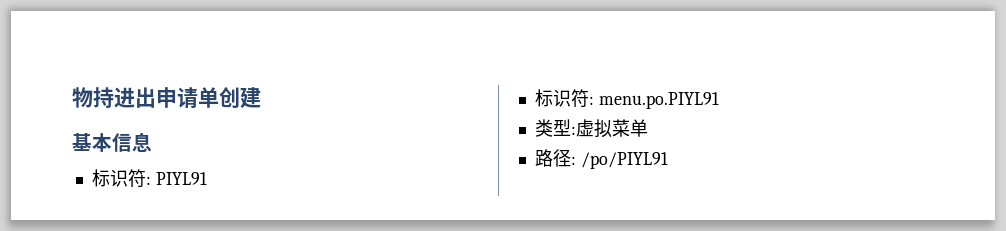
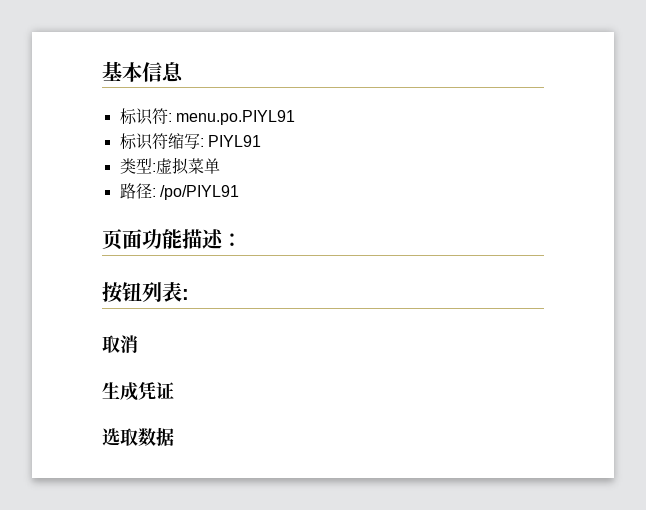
- 物持进出申请单创建
- 标识符: PIYL91
  标识符: menu.po.PIYL91
+ 标识符缩写: PIYL91
+ 页面功能描述：
+ 按钮列表:
+ 取消
+ 生成凭证
+ 选取数据

